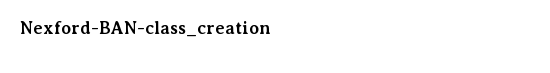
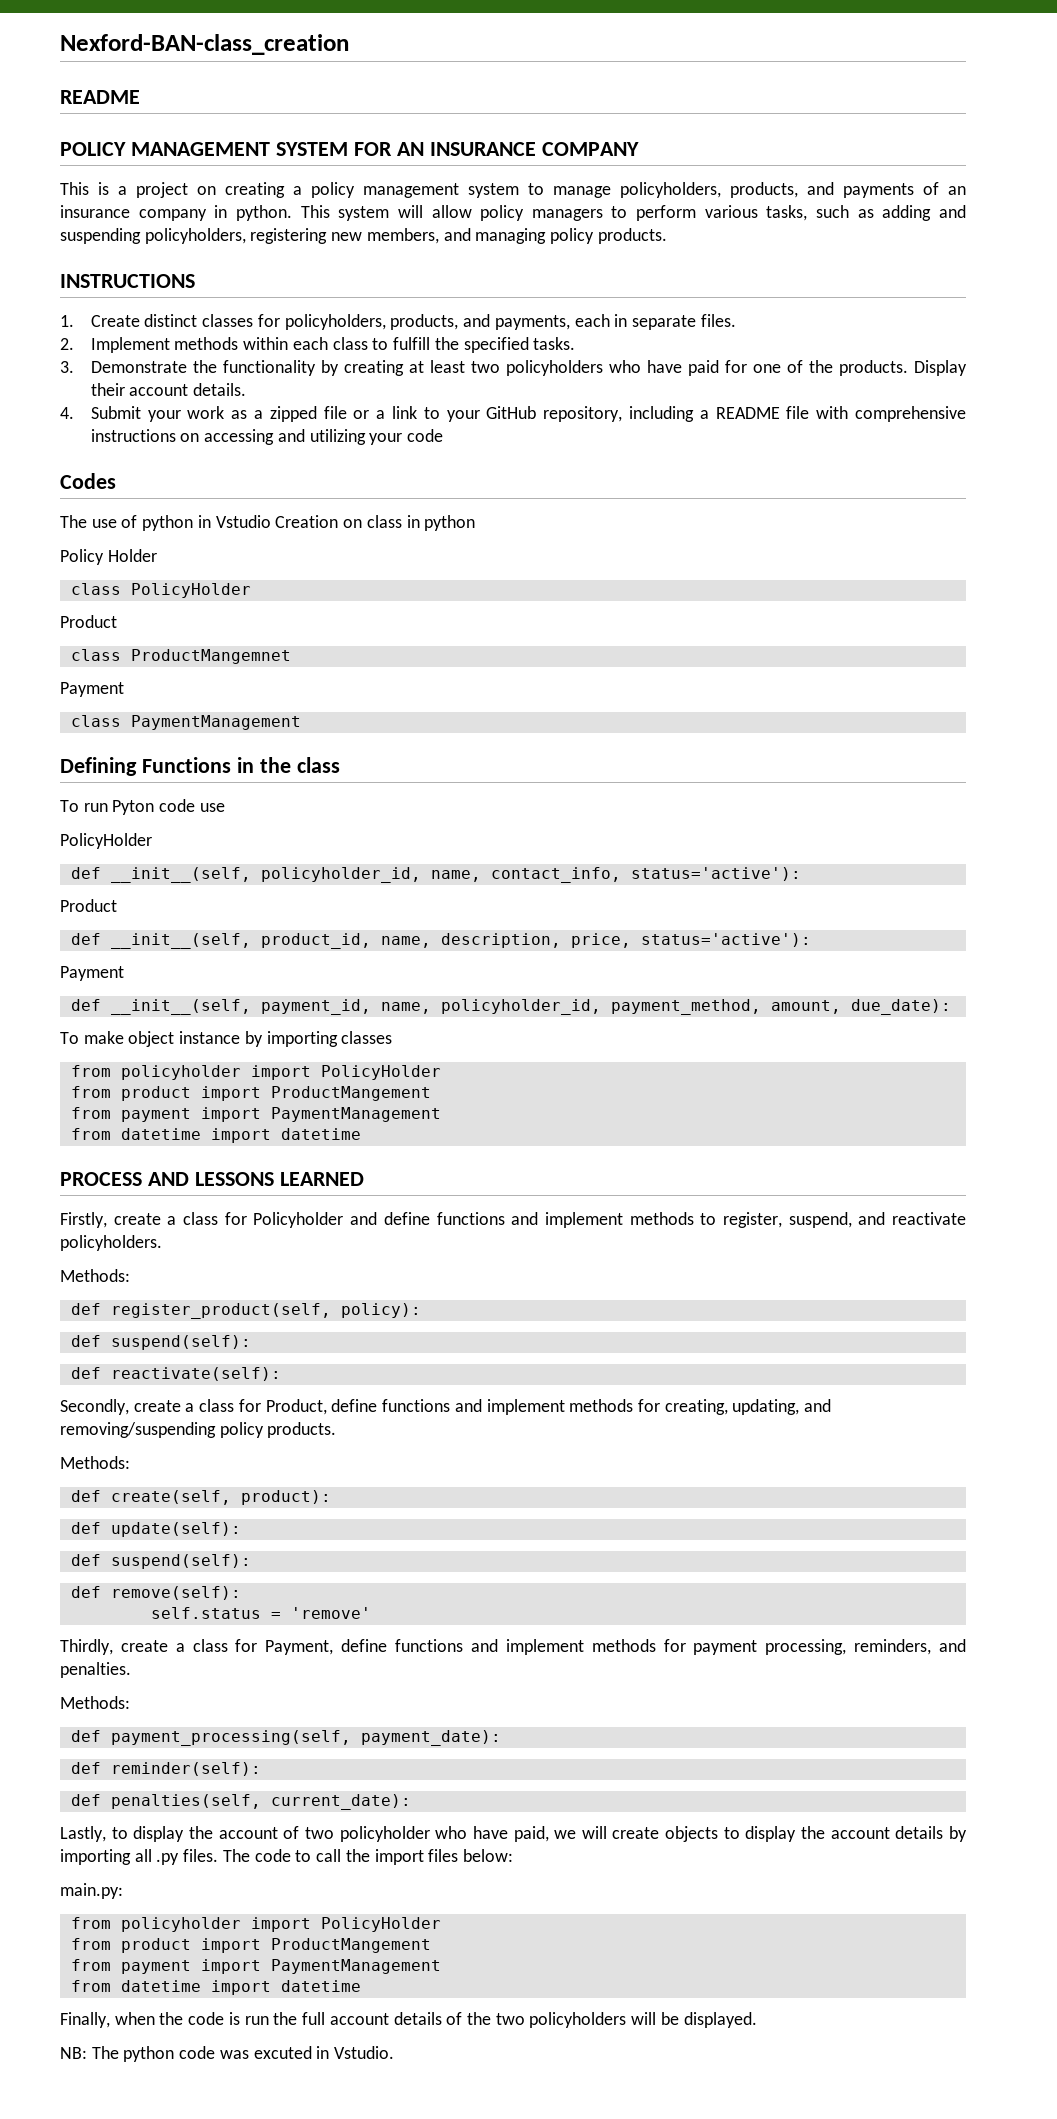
  Nexford-BAN-class_creation
+ README
+ POLICY MANAGEMENT SYSTEM FOR AN INSURANCE COMPANY
+ This is a project on creating a policy management system to manage policyholders, products, and payments of an insurance company in python. This system will allow policy managers to perform various tasks, such as adding and suspending policyholders, registering new members, and managing policy products.
+ INSTRUCTIONS
+ 1. Create distinct classes for policyholders, products, and payments, each in separate files.
+ 2. Implement methods within each class to fulfill the specified tasks.
+ 3. Demonstrate the functionality by creating at least two policyholders who have paid for one of the products. Display their account details.
+ 4. Submit your work as a zipped file or a link to your GitHub repository, including a README file with comprehensive instructions on accessing and utilizing your code
+ Codes
+ The use of python in Vstudio Creation on class in python
+ Policy Holder
+ class PolicyHolder
+ Product
+ class ProductMangemnet
+ Payment
+ class PaymentManagement
+ Defining Functions in the class
+ To run Pyton code use
+ PolicyHolder
+ def __init__(self, policyholder_id, name, contact_info, status='active'):
+ Product
+ def __init__(self, product_id, name, description, price, status='active'):
+ Payment
+ def __init__(self, payment_id, name, policyholder_id, payment_method, amount, due_date):
+ To make object instance by importing classes
+ from policyholder import PolicyHolder
+ from product import ProductMangement
+ from payment import PaymentManagement
+ from datetime import datetime
+ PROCESS AND LESSONS LEARNED
+ Firstly, create a class for Policyholder and define functions and implement methods to register, suspend, and reactivate policyholders.
+ Methods:
+ def register_product(self, policy):
+ def suspend(self):
+ def reactivate(self):
+ Secondly, create a class for Product, define functions and implement methods for creating, updating, and removing/suspending policy products.
+ Methods:
+ def create(self, product):
+ def update(self):
+ def suspend(self):
+ def remove(self):
+ self.status = 'remove'
+ Thirdly, create a class for Payment, define functions and implement methods for payment processing, reminders, and penalties.
+ Methods:
+ def payment_processing(self, payment_date):
+ def reminder(self):
+ def penalties(self, current_date):
+ Lastly, to display the account of two policyholder who have paid, we will create objects to display the account details by importing all .py files. The code to call the import files below:
+ main.py:
+ from policyholder import PolicyHolder
+ from product import ProductMangement
+ from payment import PaymentManagement
+ from datetime import datetime
+ Finally, when the code is run the full account details of the two policyholders will be displayed.
+ NB: The python code was excuted in Vstudio.

